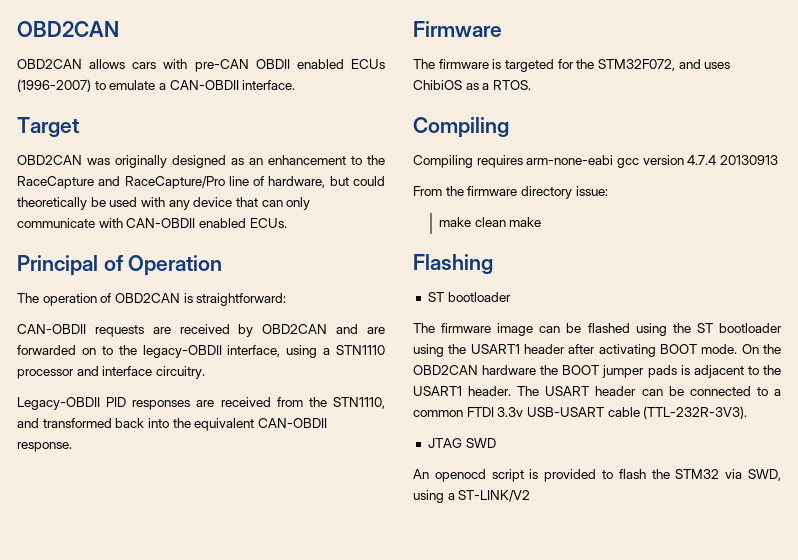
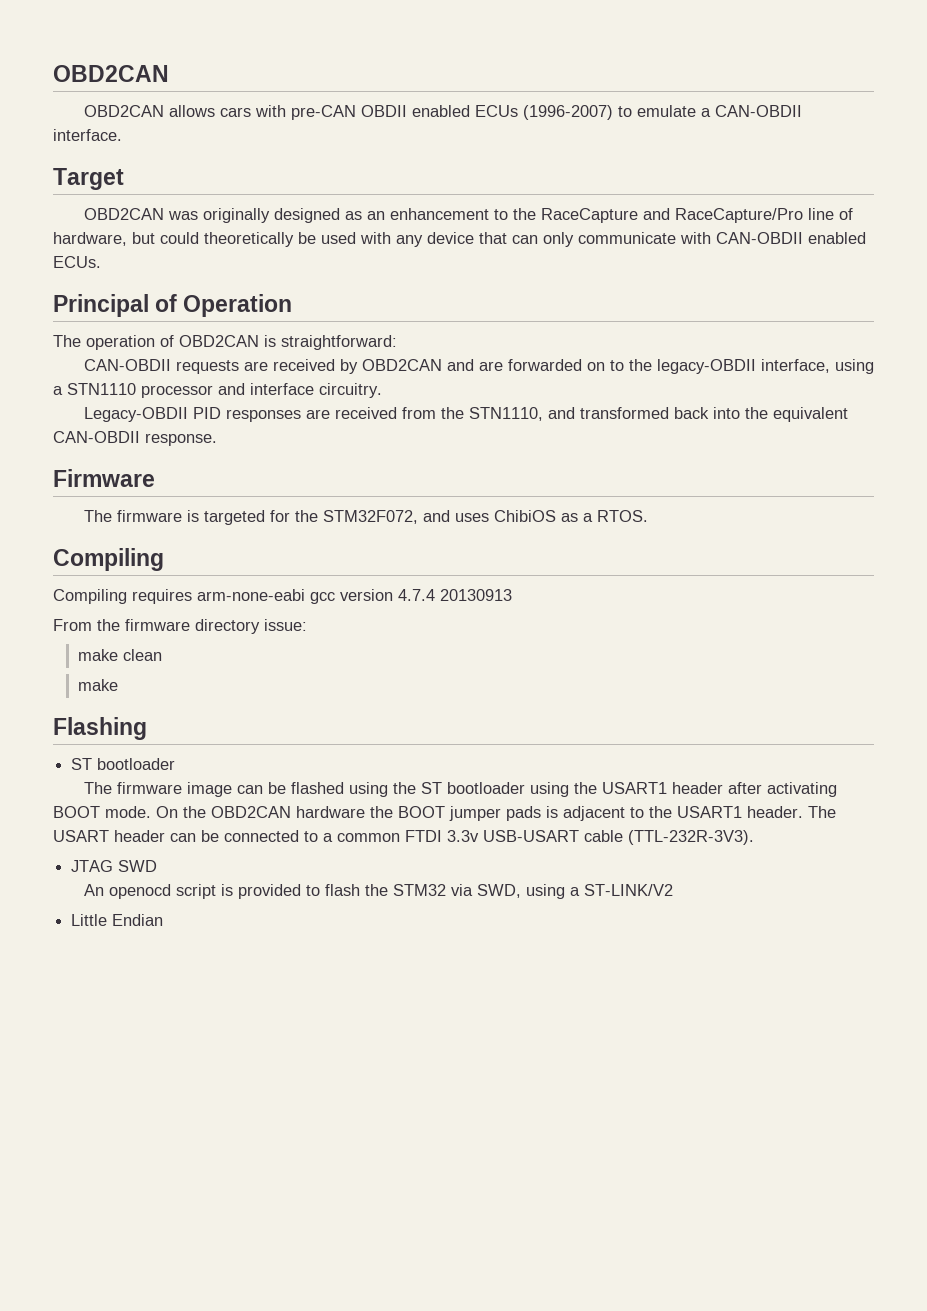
- make clean make
+ make clean
+ make
+ Little Endian

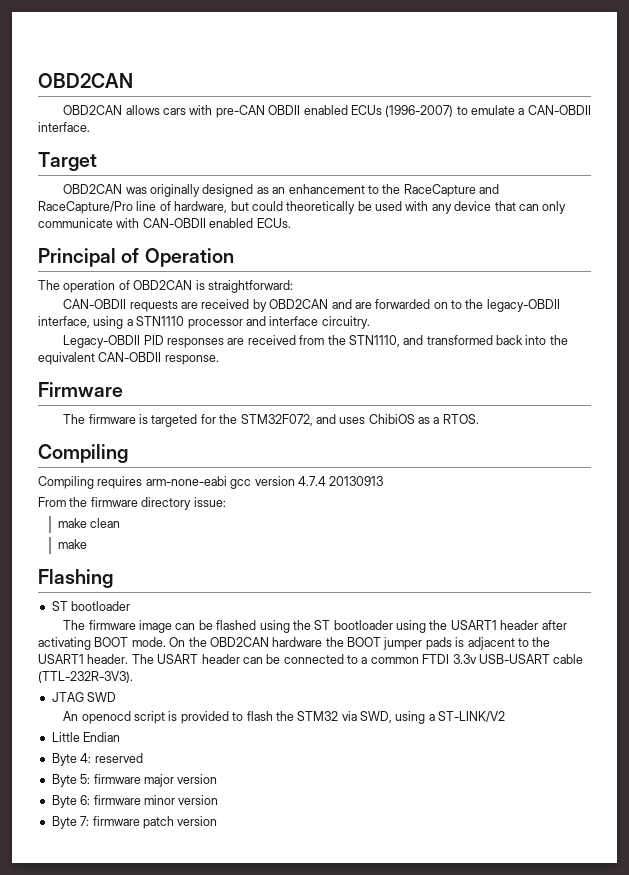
+ Byte 4: reserved
+ Byte 5: firmware major version
+ Byte 6: firmware minor version
+ Byte 7: firmware patch version

